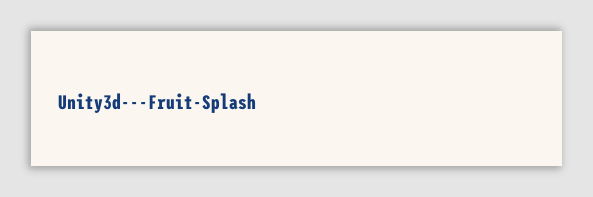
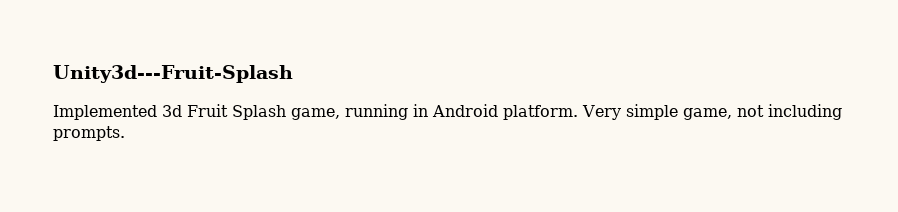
+ Implemented 3d Fruit Splash game, running in Android platform. Very simple game, not including prompts.

